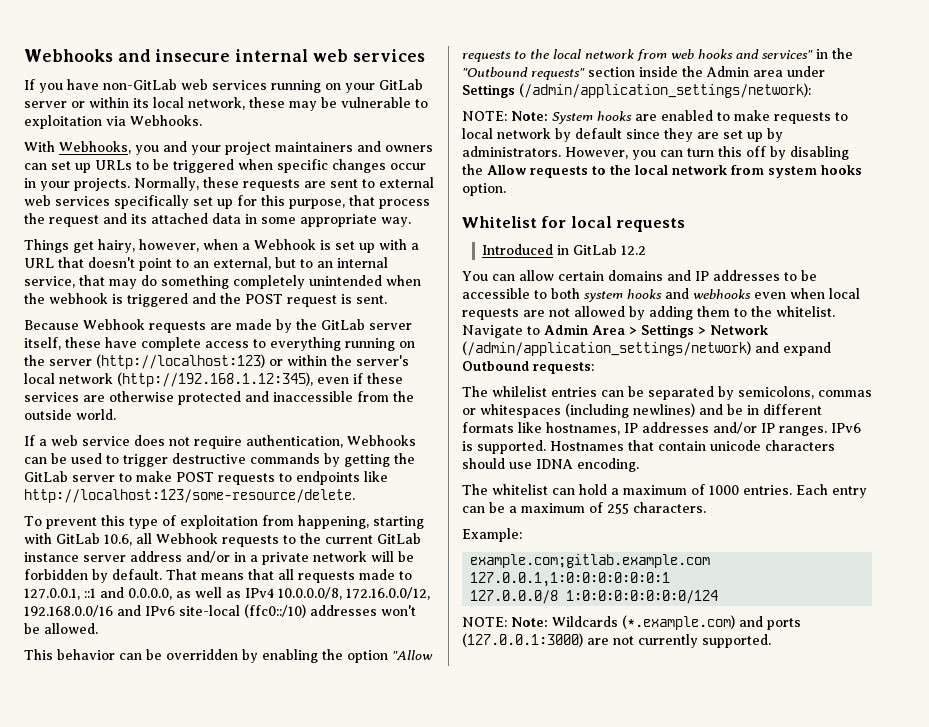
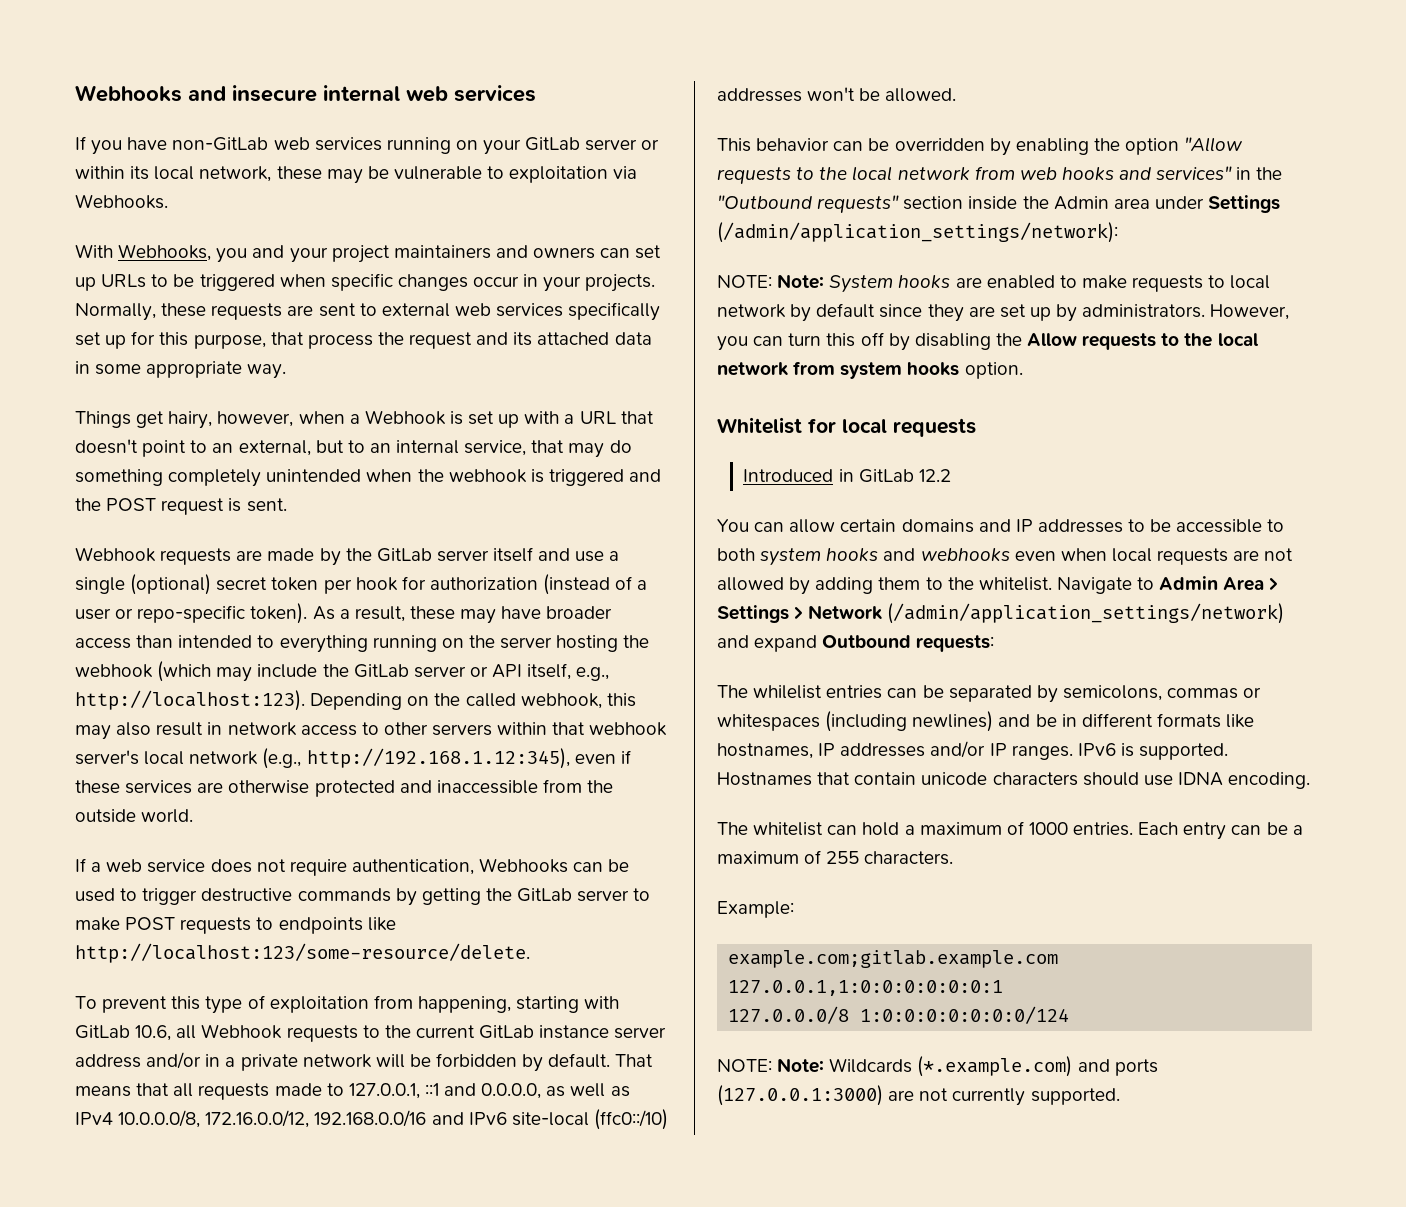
- Because Webhook requests are made by the GitLab server itself, these have complete access to everything running on the server (http://localhost:123) or within the server's local network (http://192.168.1.12:345), even if these services are otherwise protected and inaccessible from the outside world.
+ Webhook requests are made by the GitLab server itself and use a single (optional) secret token per hook for authorization (instead of a user or repo-specific token). As a result, these may have broader access than intended to everything running on the server hosting the webhook (which may include the GitLab server or API itself, e.g., http://localhost:123). Depending on the called webhook, this may also result in network access to other servers within that webhook server's local network (e.g., http://192.168.1.12:345), even if these services are otherwise protected and inaccessible from the outside world.

